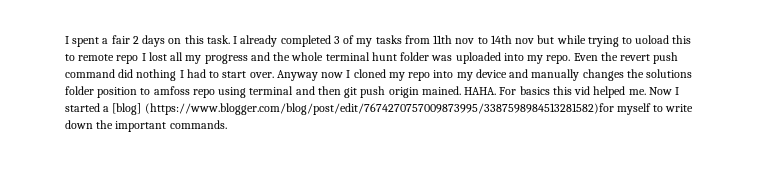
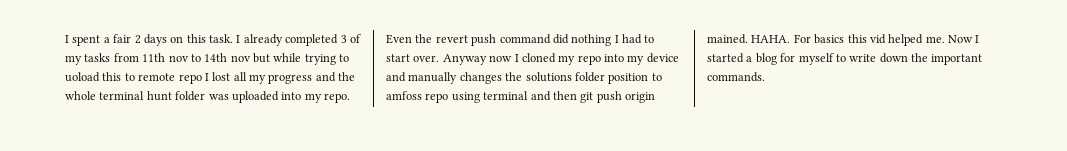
- Now I started a [blog] (https://www.blogger.com/blog/post/edit/7674270757009873995/3387598984513281582)for myself to write down the important commands.
+ Now I started a blog for myself to write down the important commands.

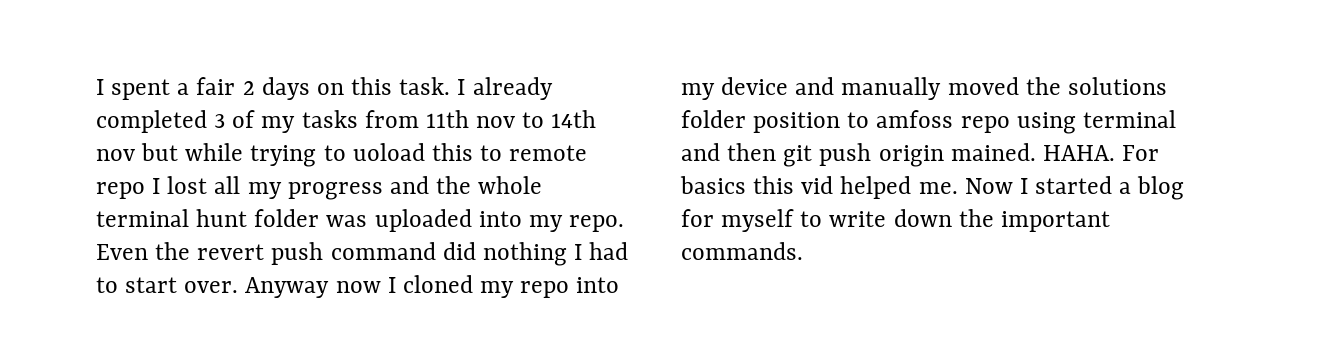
- Anyway now I cloned my repo into my device and manually changes the solutions folder position to amfoss repo using terminal and then git push origin mained.
+ Anyway now I cloned my repo into my device and manually moved the solutions folder position to amfoss repo using terminal and then git push origin mained.

